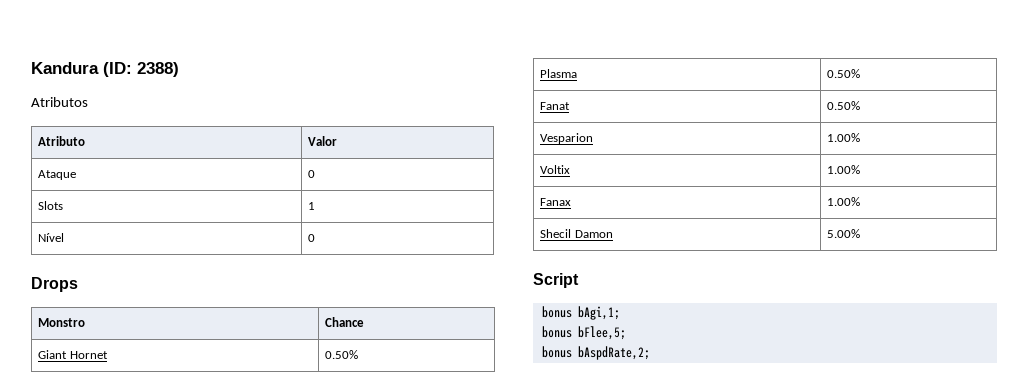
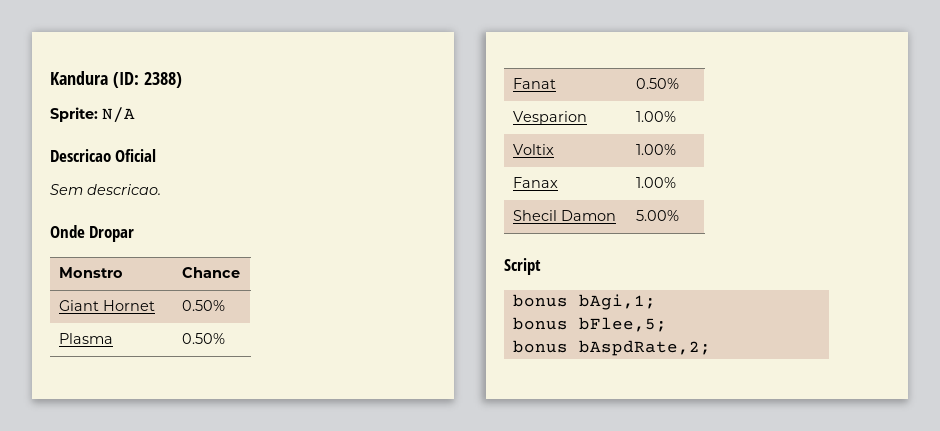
- Atributos
- Atributo | Valor
- Ataque | 0
- Slots | 1
- Nível | 0
- Drops
+ Sprite: N/A
+ Descricao Oficial
+ Sem descricao.
+ Onde Dropar

